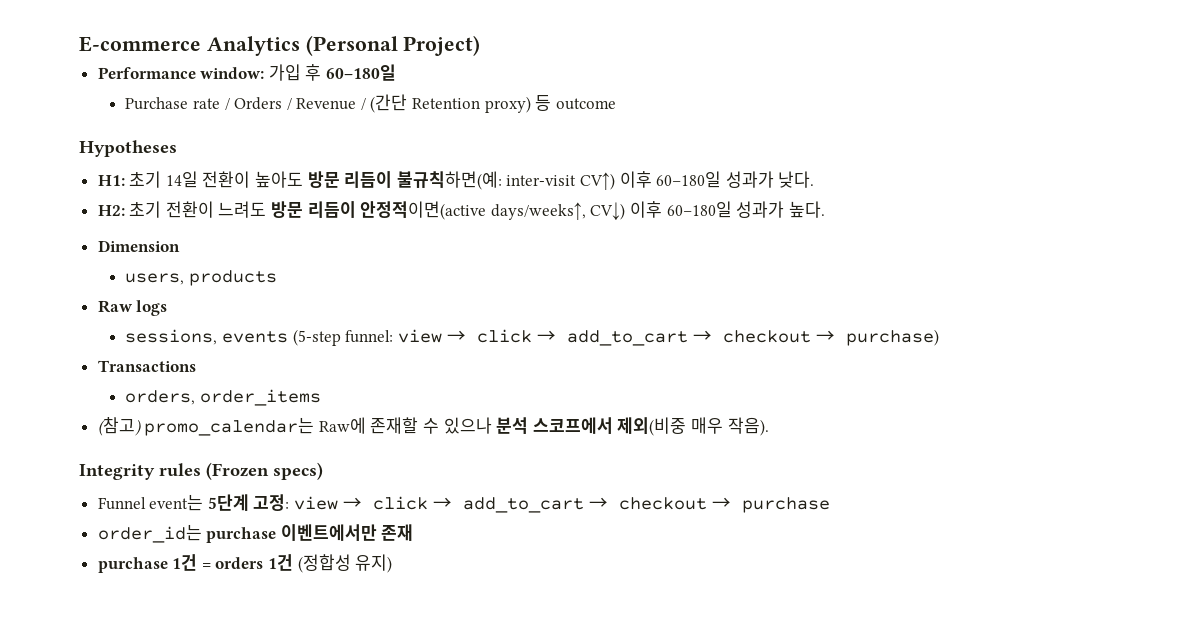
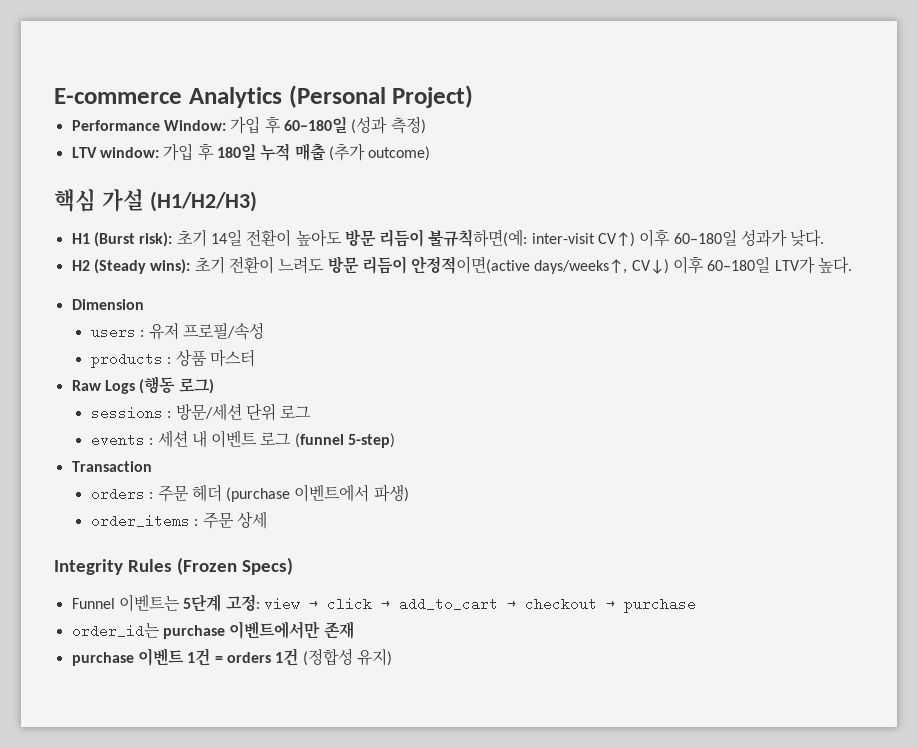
- Performance window: 가입 후 60–180일
- Purchase rate / Orders / Revenue / (간단 Retention proxy) 등 outcome
- Hypotheses
- H1: 초기 14일 전환이 높아도 방문 리듬이 불규칙하면(예: inter-visit CV↑) 이후 60–180일 성과가 낮다.
+ Performance Window: 가입 후 60–180일 (성과 측정)
+ LTV window: 가입 후 180일 누적 매출 (추가 outcome)
+ 핵심 가설 (H1/H2/H3)
+ H1 (Burst risk): 초기 14일 전환이 높아도 방문 리듬이 불규칙하면(예: inter-visit CV↑) 이후 60–180일 성과가 낮다.
- H2: 초기 전환이 느려도 방문 리듬이 안정적이면(active days/weeks↑, CV↓) 이후 60–180일 성과가 높다.
+ H2 (Steady wins): 초기 전환이 느려도 방문 리듬이 안정적이면(active days/weeks↑, CV↓) 이후 60–180일 LTV가 높다.
- users, products
- Raw logs
- sessions, events (5-step funnel: view → click → add_to_cart → checkout → purchase)
- Transactions
- orders, order_items
- (참고) promo_calendar는 Raw에 존재할 수 있으나 분석 스코프에서 제외(비중 매우 작음).
- Integrity rules (Frozen specs)
+ users : 유저 프로필/속성
+ products : 상품 마스터
+ Raw Logs (행동 로그)
+ sessions : 방문/세션 단위 로그
+ events : 세션 내 이벤트 로그 (funnel 5-step)
+ Transaction
+ orders : 주문 헤더 (purchase 이벤트에서 파생)
+ order_items : 주문 상세
+ Integrity Rules (Frozen Specs)
- Funnel event는 5단계 고정: view → click → add_to_cart → checkout → purchase
+ Funnel 이벤트는 5단계 고정: view → click → add_to_cart → checkout → purchase
- purchase 1건 = orders 1건 (정합성 유지)
+ purchase 이벤트 1건 = orders 1건 (정합성 유지)

